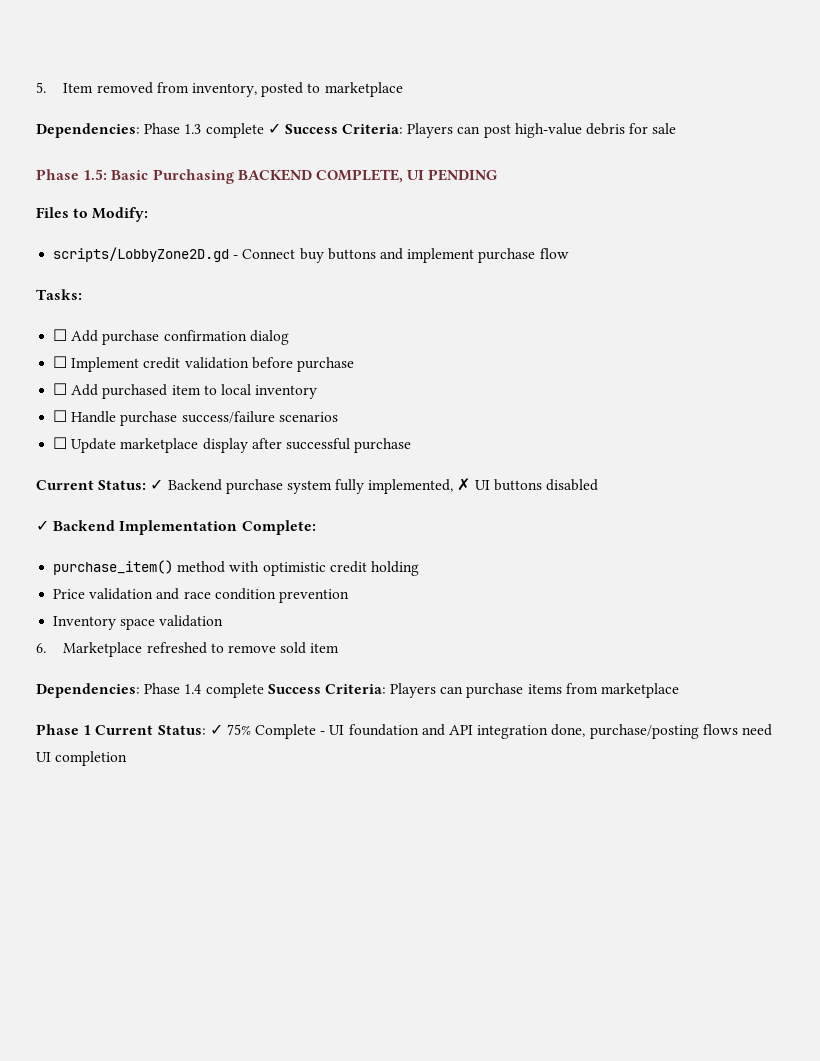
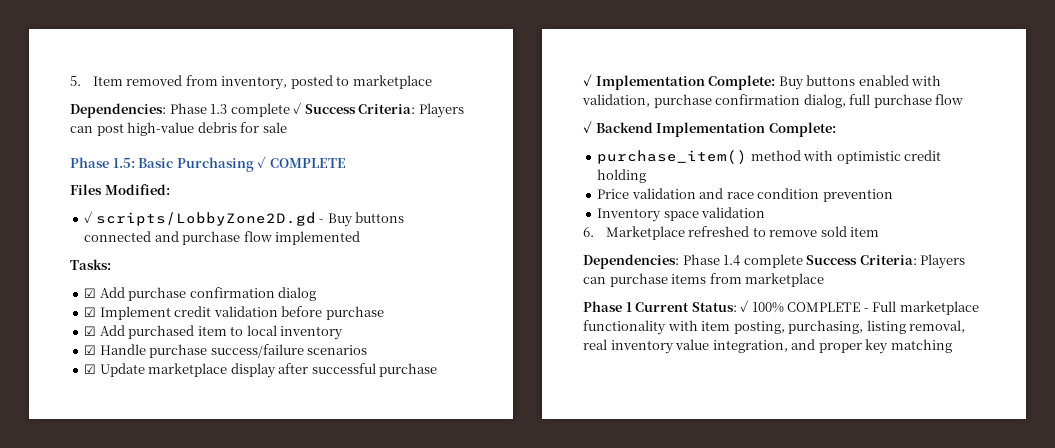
- Phase 1.5: Basic Purchasing BACKEND COMPLETE, UI PENDING
- Files to Modify:
- scripts/LobbyZone2D.gd - Connect buy buttons and implement purchase flow
+ Phase 1.5: Basic Purchasing ✓ COMPLETE
+ Files Modified:
+ ✓ scripts/LobbyZone2D.gd - Buy buttons connected and purchase flow implemented
- ☐ Add purchase confirmation dialog
+ ☑ Add purchase confirmation dialog
- ☐ Implement credit validation before purchase
+ ☑ Implement credit validation before purchase
- ☐ Add purchased item to local inventory
+ ☑ Add purchased item to local inventory
- ☐ Handle purchase success/failure scenarios
+ ☑ Handle purchase success/failure scenarios
- ☐ Update marketplace display after successful purchase
+ ☑ Update marketplace display after successful purchase
- Current Status: ✓ Backend purchase system fully implemented, ✗ UI buttons disabled
+ ✓ Implementation Complete: Buy buttons enabled with validation, purchase confirmation dialog, full purchase flow
- Phase 1 Current Status: ✓ 75% Complete - UI foundation and API integration done, purchase/posting flows need UI completion
+ Phase 1 Current Status: ✓ 100% COMPLETE - Full marketplace functionality with item posting, purchasing, listing removal, real inventory value integration, and proper key matching

